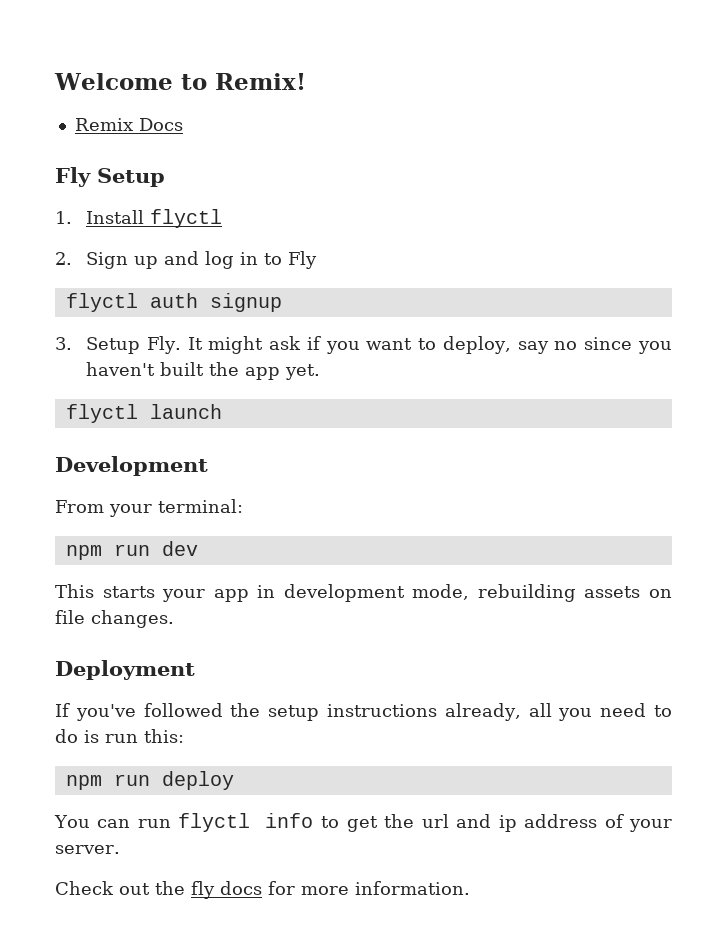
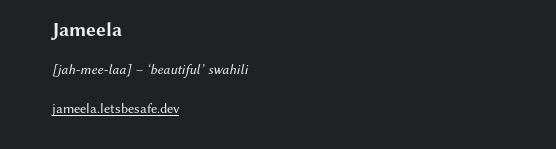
- Welcome to Remix!
- Remix Docs
- Fly Setup
- 1. Install flyctl
- 2. Sign up and log in to Fly
- flyctl auth signup
- 3. Setup Fly. It might ask if you want to deploy, say no since you haven't built the app yet.
- flyctl launch
- Development
- From your terminal:
- npm run dev
- This starts your app in development mode, rebuilding assets on file changes.
- Deployment
- If you've followed the setup instructions already, all you need to do is run this:
- npm run deploy
- You can run flyctl info to get the url and ip address of your server.
- Check out the fly docs for more information.
+ Jameela
+ [jah-mee-laa] – ‘beautiful’ swahili
+ jameela.letsbesafe.dev

